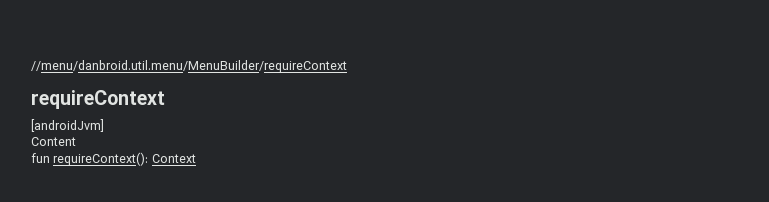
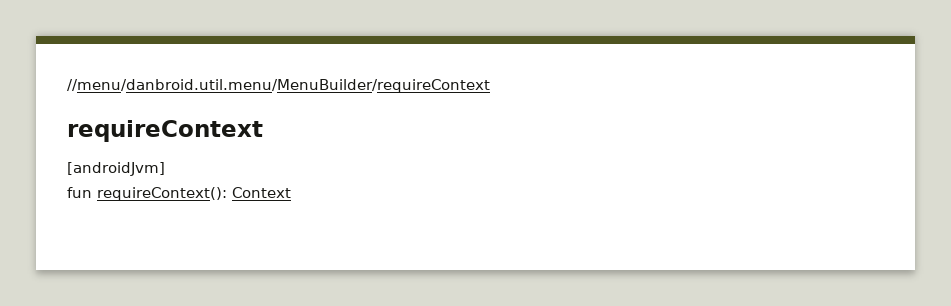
- Content

